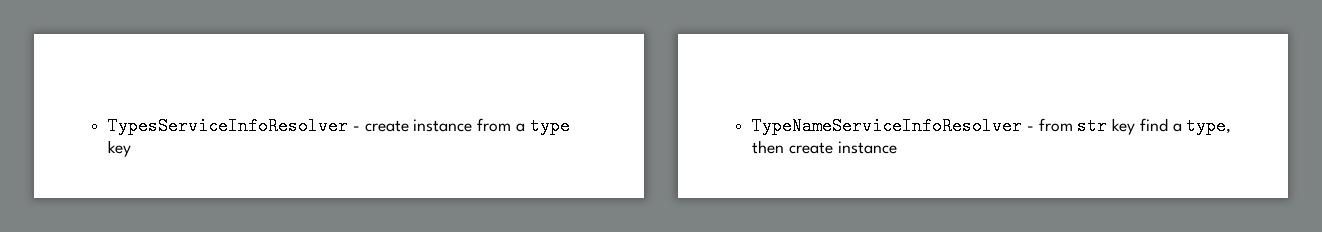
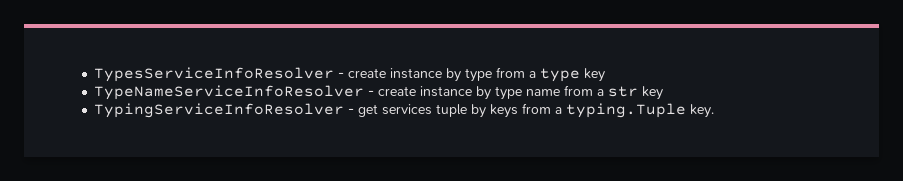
- TypesServiceInfoResolver - create instance from a type key
+ TypesServiceInfoResolver - create instance by type from a type key
- TypeNameServiceInfoResolver - from str key find a type, then create instance
+ TypeNameServiceInfoResolver - create instance by type name from a str key
+ TypingServiceInfoResolver - get services tuple by keys from a typing.Tuple key.

